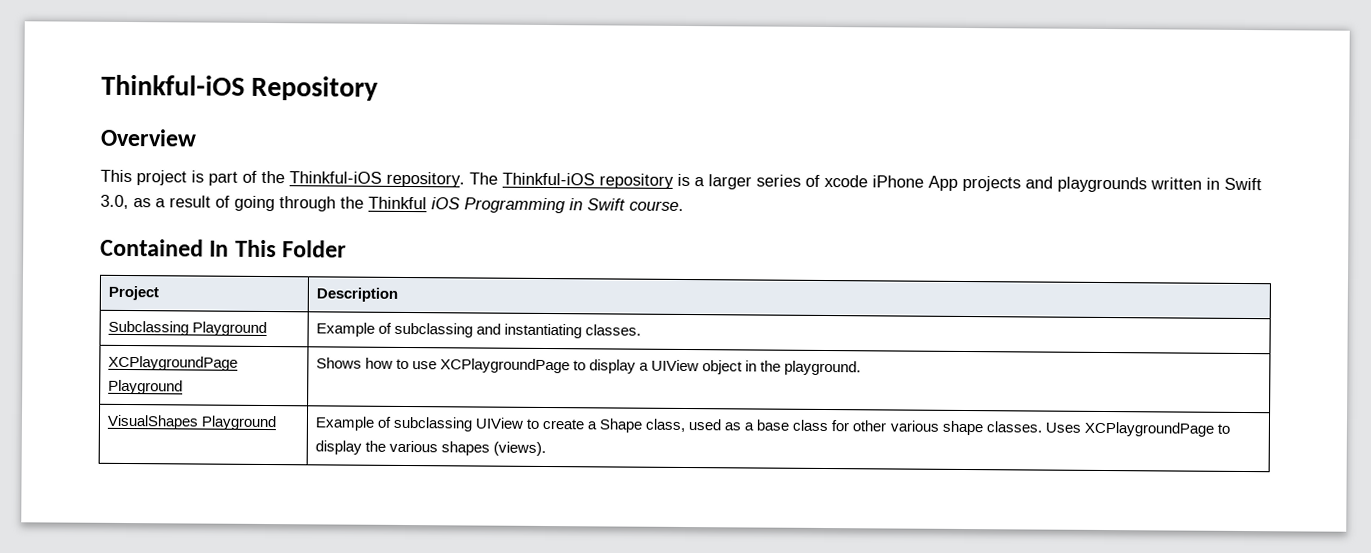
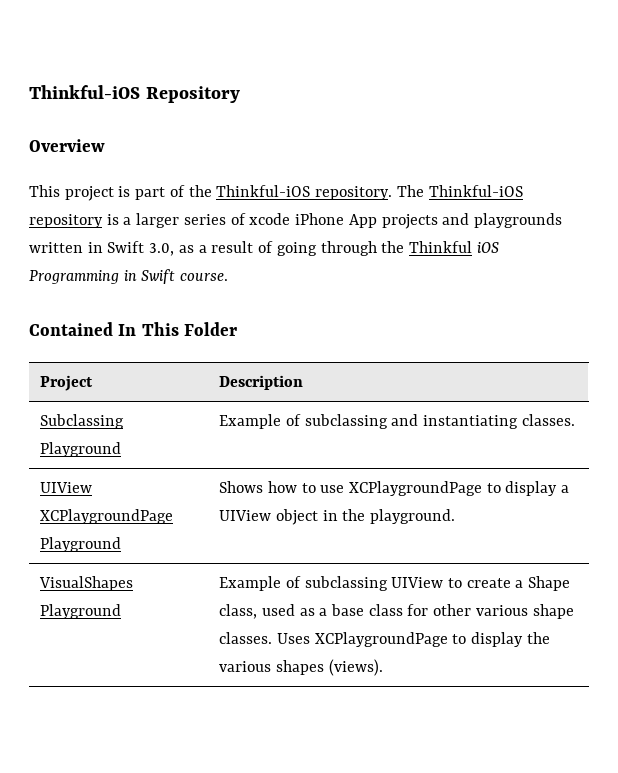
- XCPlaygroundPage Playground | Shows how to use XCPlaygroundPage to display a UIView object in the playground.
+ UIView XCPlaygroundPage Playground | Shows how to use XCPlaygroundPage to display a UIView object in the playground.

